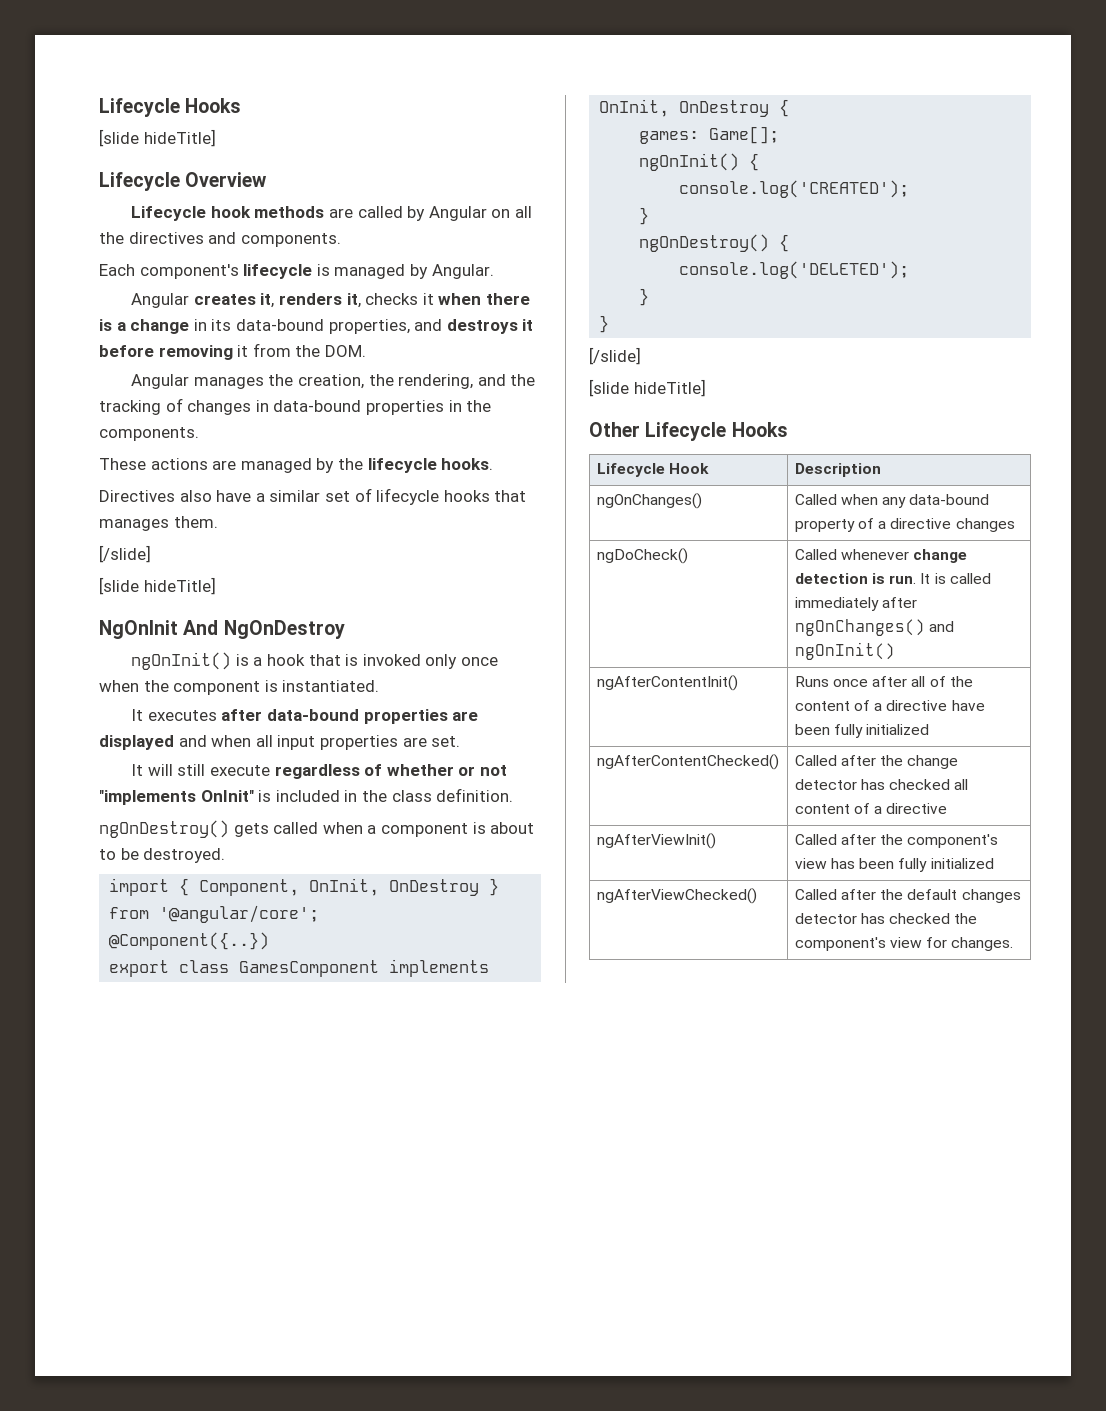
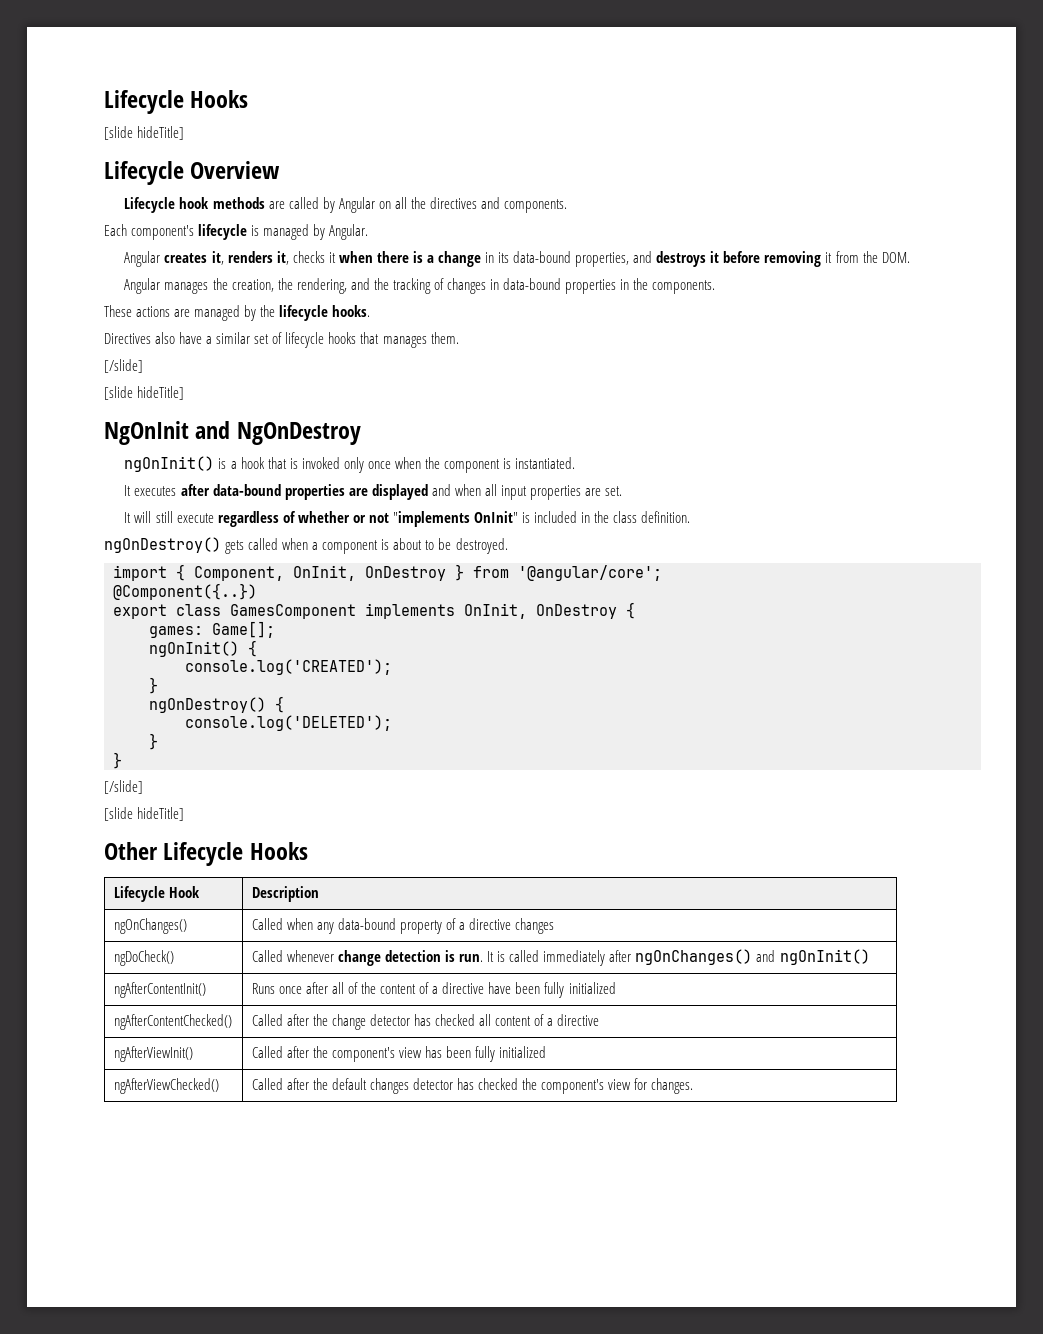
- NgOnInit And NgOnDestroy
+ NgOnInit and NgOnDestroy

